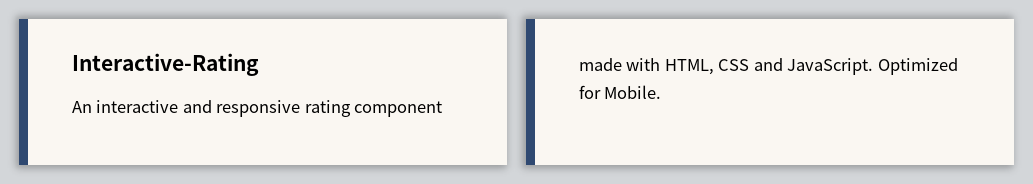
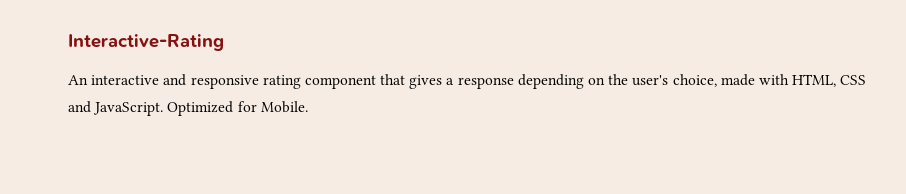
- An interactive and responsive rating component made with HTML, CSS and JavaScript.
+ An interactive and responsive rating component that gives a response depending on the user's choice, made with HTML, CSS and JavaScript.

